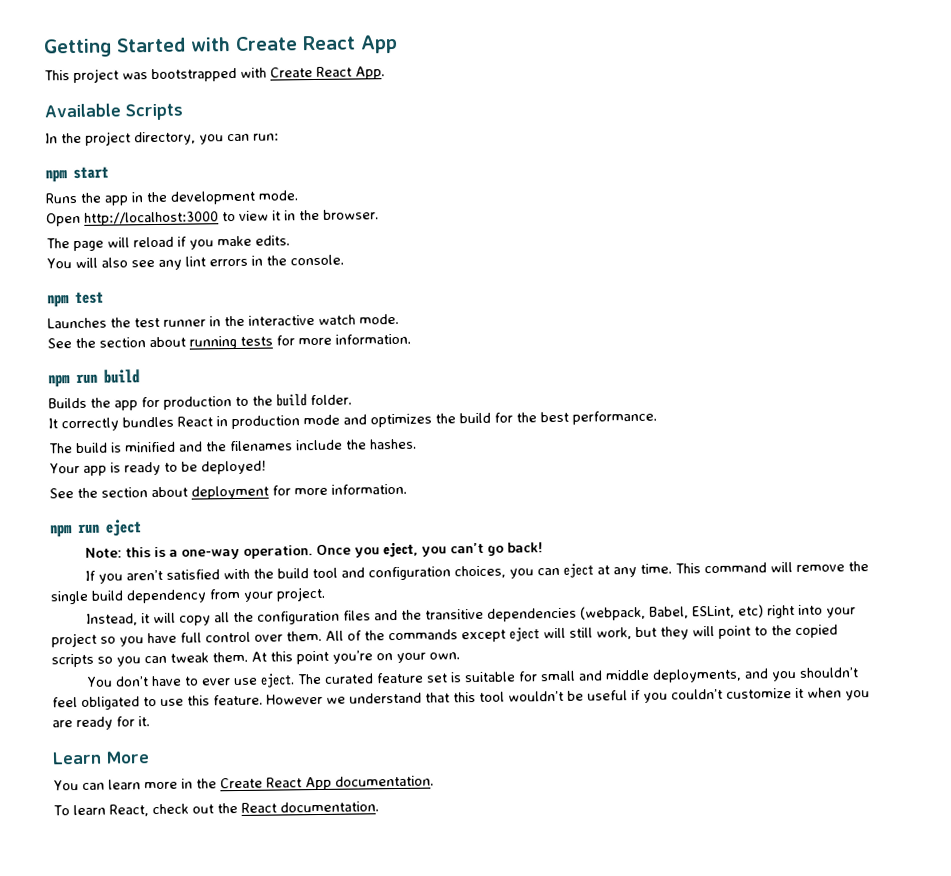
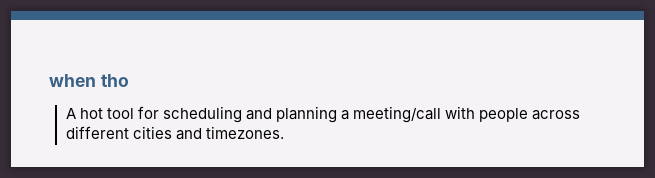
- Getting Started with Create React App
- This project was bootstrapped with Create React App.
- Available Scripts
- In the project directory, you can run:
- npm start
- Runs the app in the development mode.
- Open http://localhost:3000 to view it in the browser.
- The page will reload if you make edits.
- You will also see any lint errors in the console.
- npm test
- Launches the test runner in the interactive watch mode.
- See the section about running tests for more information.
- npm run build
- Builds the app for production to the build folder.
- It correctly bundles React in production mode and optimizes the build for the best performance.
- The build is minified and the filenames include the hashes.
- Your app is ready to be deployed!
- See the section about deployment for more information.
- npm run eject
- Note: this is a one-way operation. Once you eject, you can’t go back!
- If you aren’t satisfied with the build tool and configuration choices, you can eject at any time. This command will remove the single build dependency from your project.
- Instead, it will copy all the configuration files and the transitive dependencies (webpack, Babel, ESLint, etc) right into your project so you have full control over them. All of the commands except eject will still work, but they will point to the copied scripts so you can tweak them. At this point you’re on your own.
- You don’t have to ever use eject. The curated feature set is suitable for small and middle deployments, and you shouldn’t feel obligated to use this feature. However we understand that this tool wouldn’t be useful if you couldn’t customize it when you are ready for it.
- Learn More
- You can learn more in the Create React App documentation.
- To learn React, check out the React documentation.
+ when tho
+ A hot tool for scheduling and planning a meeting/call with people across different cities and timezones.

